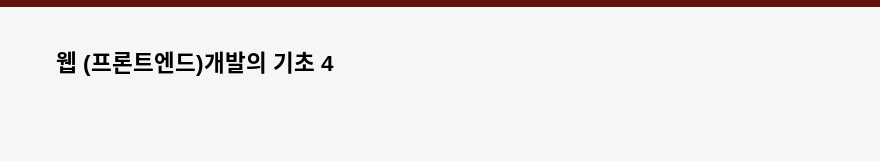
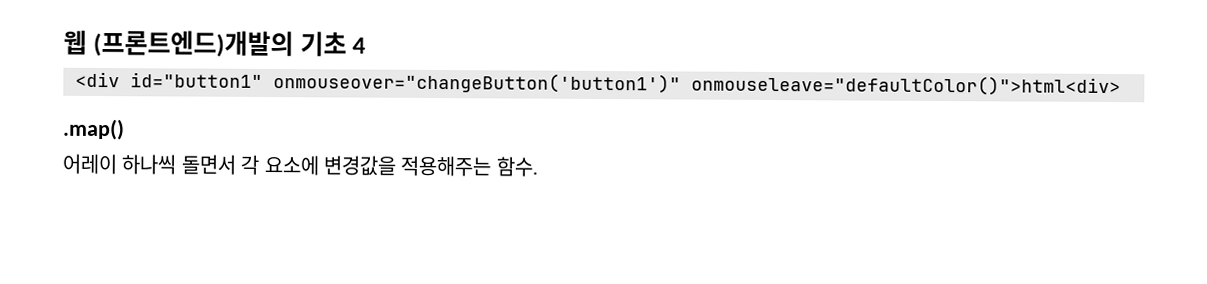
+ <div id="button1" onmouseover="changeButton('button1')" onmouseleave="defaultColor()">html<div>
+ .map()
+ 어레이 하나씩 돌면서 각 요소에 변경값을 적용해주는 함수.

